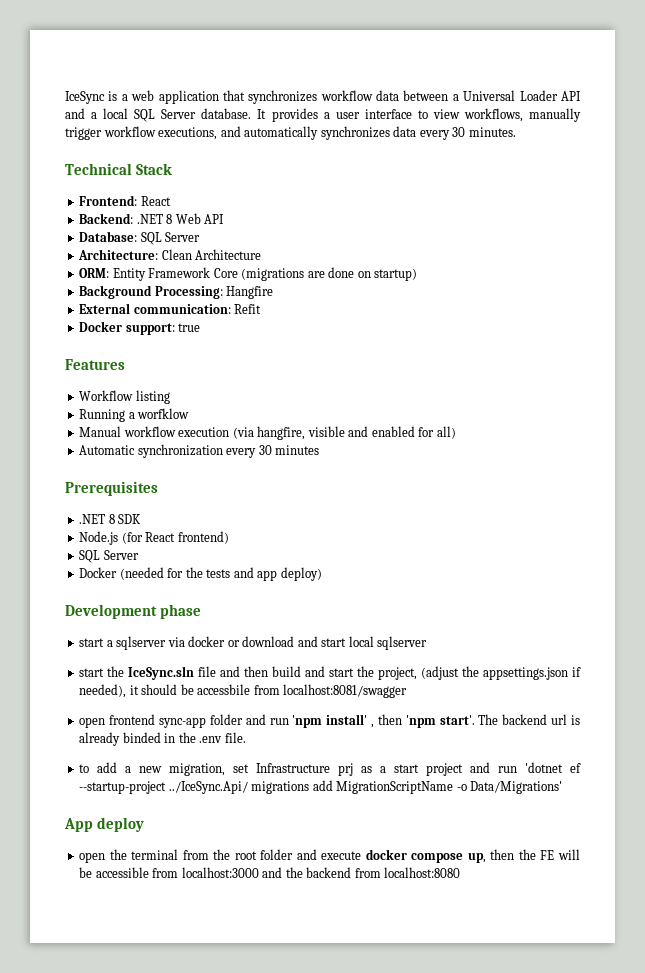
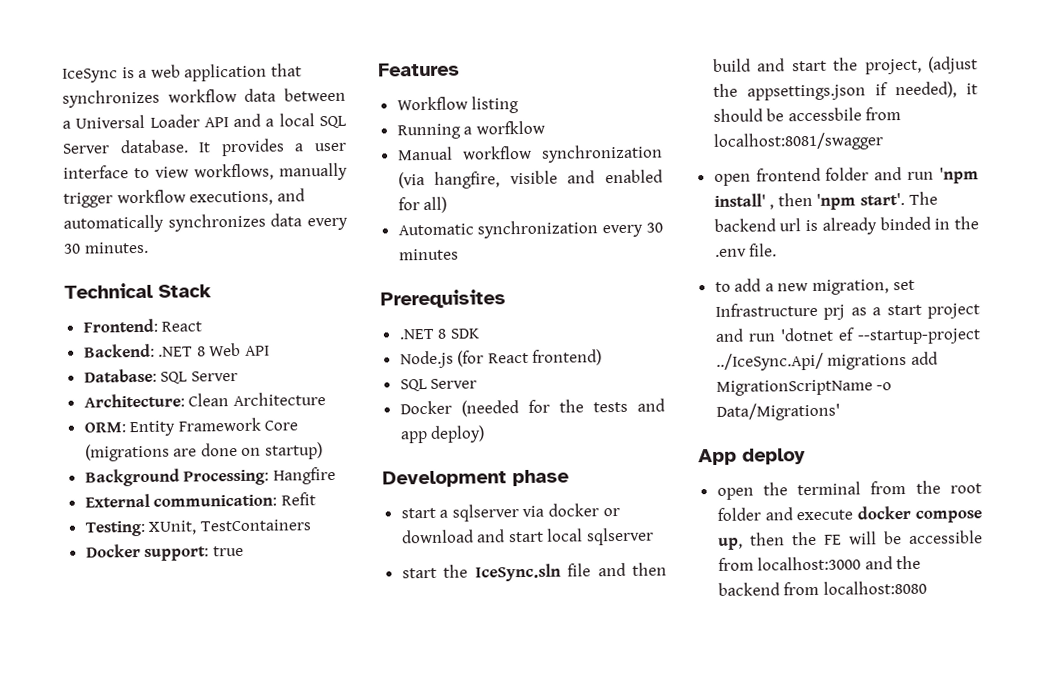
+ Testing: XUnit, TestContainers
- Manual workflow execution (via hangfire, visible and enabled for all)
+ Manual workflow synchronization (via hangfire, visible and enabled for all)
- open frontend sync-app folder and run 'npm install' , then 'npm start'.
+ open frontend folder and run 'npm install' , then 'npm start'.

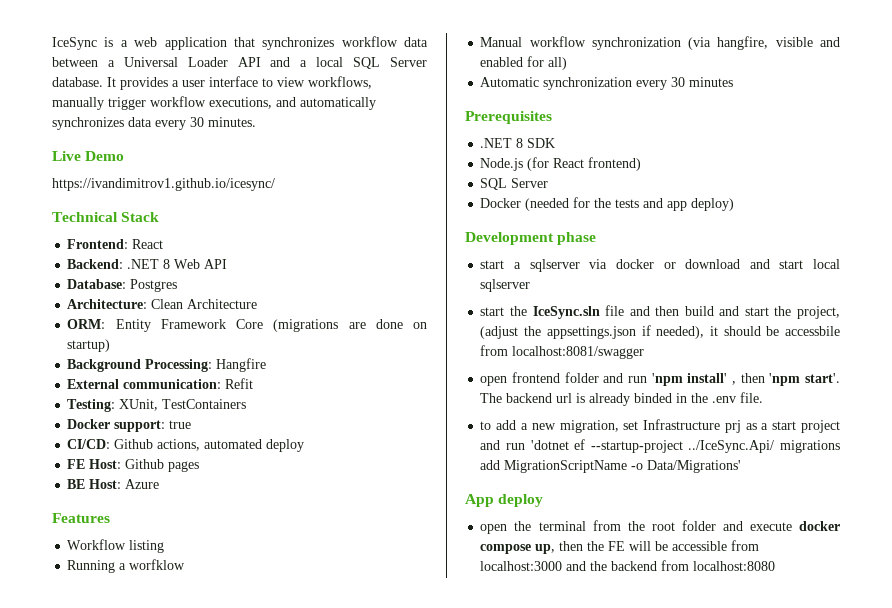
+ Live Demo
+ https://ivandimitrov1.github.io/icesync/
- Database: SQL Server
+ Database: Postgres
+ CI/CD: Github actions, automated deploy
+ FE Host: Github pages
+ BE Host: Azure

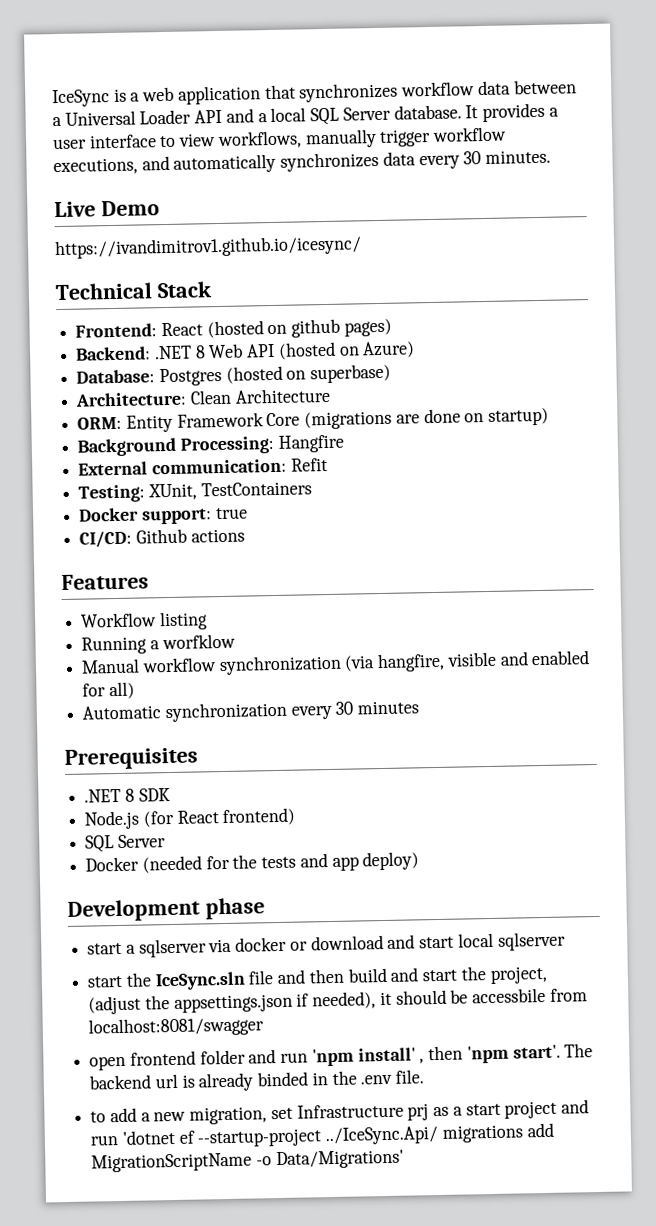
- Frontend: React
+ Frontend: React (hosted on github pages)
- Backend: .NET 8 Web API
+ Backend: .NET 8 Web API (hosted on Azure)
- Database: Postgres
+ Database: Postgres (hosted on superbase)
- CI/CD: Github actions, automated deploy
- FE Host: Github pages
- BE Host: Azure
+ CI/CD: Github actions
- App deploy
- open the terminal from the root folder and execute docker compose up, then the FE will be accessible from localhost:3000 and the backend from localhost:8080

